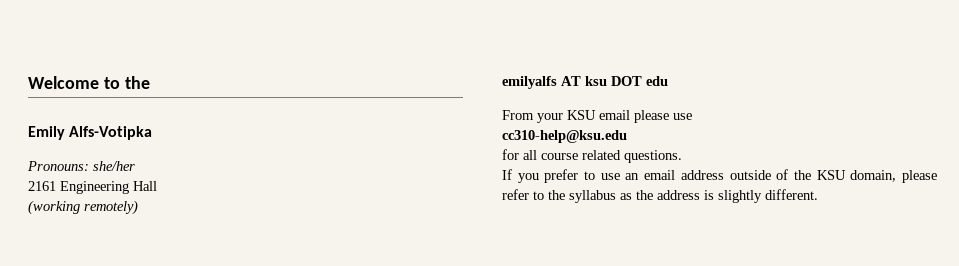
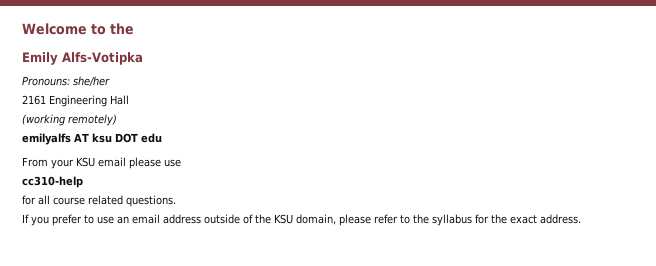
- cc310-help@ksu.edu
+ cc310-help
- If you prefer to use an email address outside of the KSU domain, please refer to the syllabus as the address is slightly different.
+ If you prefer to use an email address outside of the KSU domain, please refer to the syllabus for the exact address.

